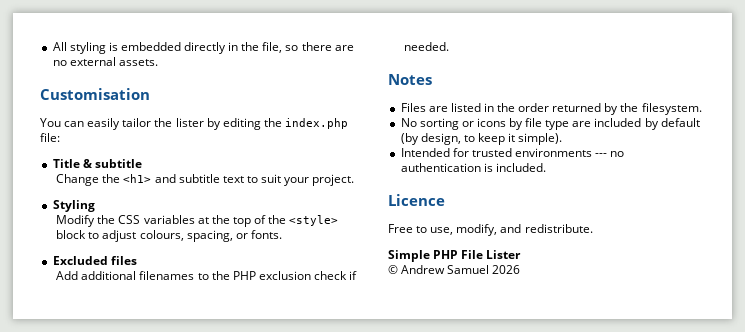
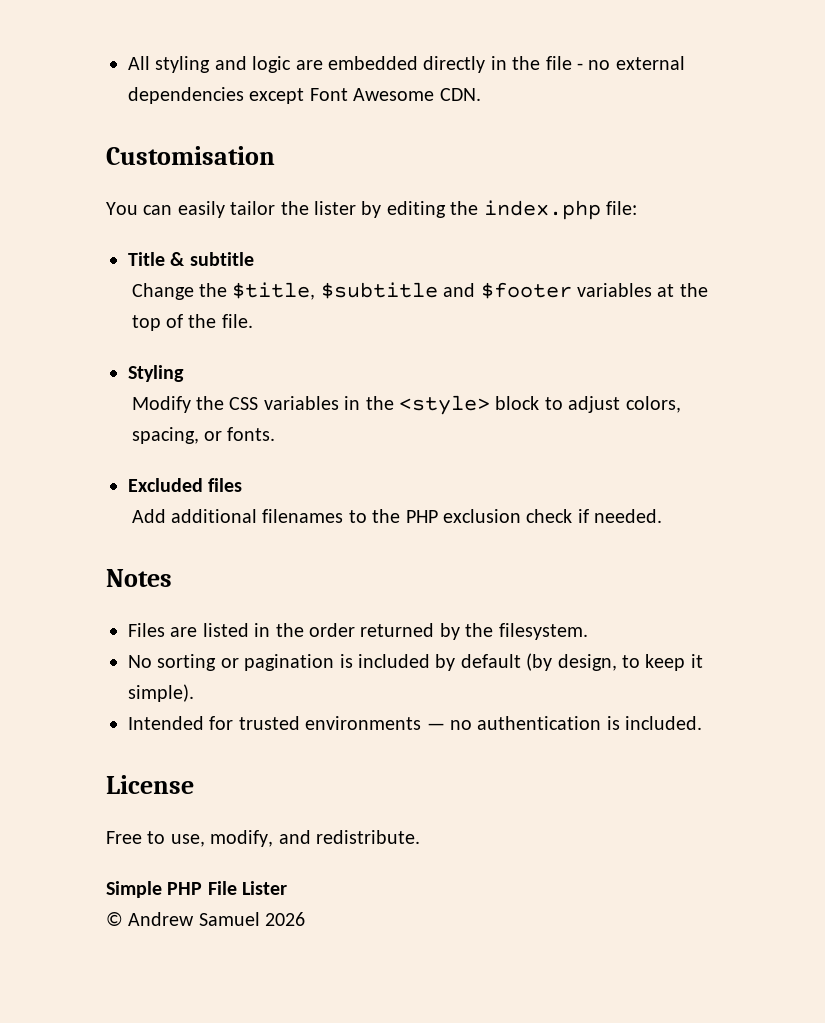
- All styling is embedded directly in the file, so there are no external assets.
+ All styling and logic are embedded directly in the file - no external dependencies except Font Awesome CDN.
- Change the <h1> and subtitle text to suit your project.
+ Change the $title, $subtitle and $footer variables at the top of the file.
- Modify the CSS variables at the top of the <style> block to adjust colours, spacing, or fonts.
+ Modify the CSS variables in the <style> block to adjust colors, spacing, or fonts.
- No sorting or icons by file type are included by default (by design, to keep it simple).
+ No sorting or pagination is included by default (by design, to keep it simple).
- Intended for trusted environments --- no authentication is included.
+ Intended for trusted environments — no authentication is included.
- Licence
+ License

